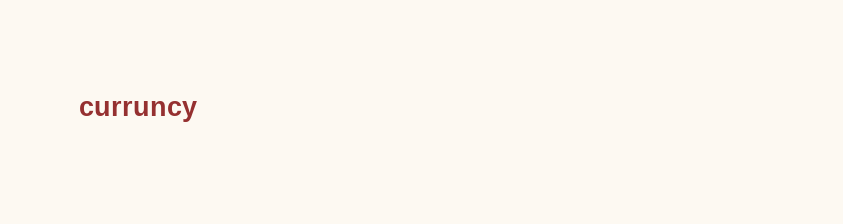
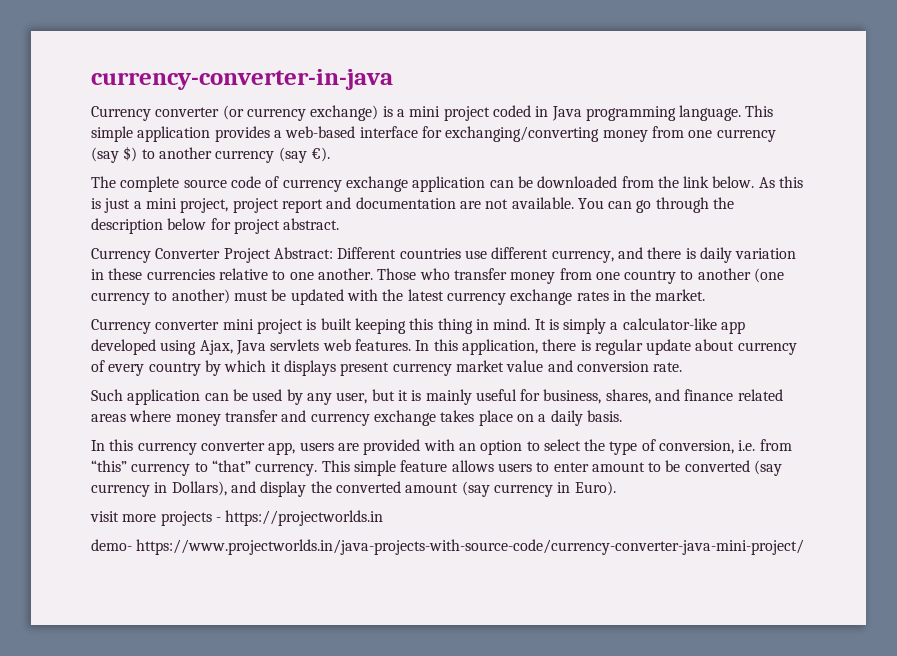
- curruncy
+ currency-converter-in-java
+ Currency converter (or currency exchange) is a mini project coded in Java programming language. This simple application provides a web-based interface for exchanging/converting money from one currency (say $) to another currency (say €).
+ The complete source code of currency exchange application can be downloaded from the link below. As this is just a mini project, project report and documentation are not available. You can go through the description below for project abstract.
+ Currency Converter Project Abstract: Different countries use different currency, and there is daily variation in these currencies relative to one another. Those who transfer money from one country to another (one currency to another) must be updated with the latest currency exchange rates in the market.
+ Currency converter mini project is built keeping this thing in mind. It is simply a calculator-like app developed using Ajax, Java servlets web features. In this application, there is regular update about currency of every country by which it displays present currency market value and conversion rate.
+ Such application can be used by any user, but it is mainly useful for business, shares, and finance related areas where money transfer and currency exchange takes place on a daily basis.
+ In this currency converter app, users are provided with an option to select the type of conversion, i.e. from “this” currency to “that” currency. This simple feature allows users to enter amount to be converted (say currency in Dollars), and display the converted amount (say currency in Euro).
+ visit more projects - https://projectworlds.in
+ demo- https://www.projectworlds.in/java-projects-with-source-code/currency-converter-java-mini-project/

